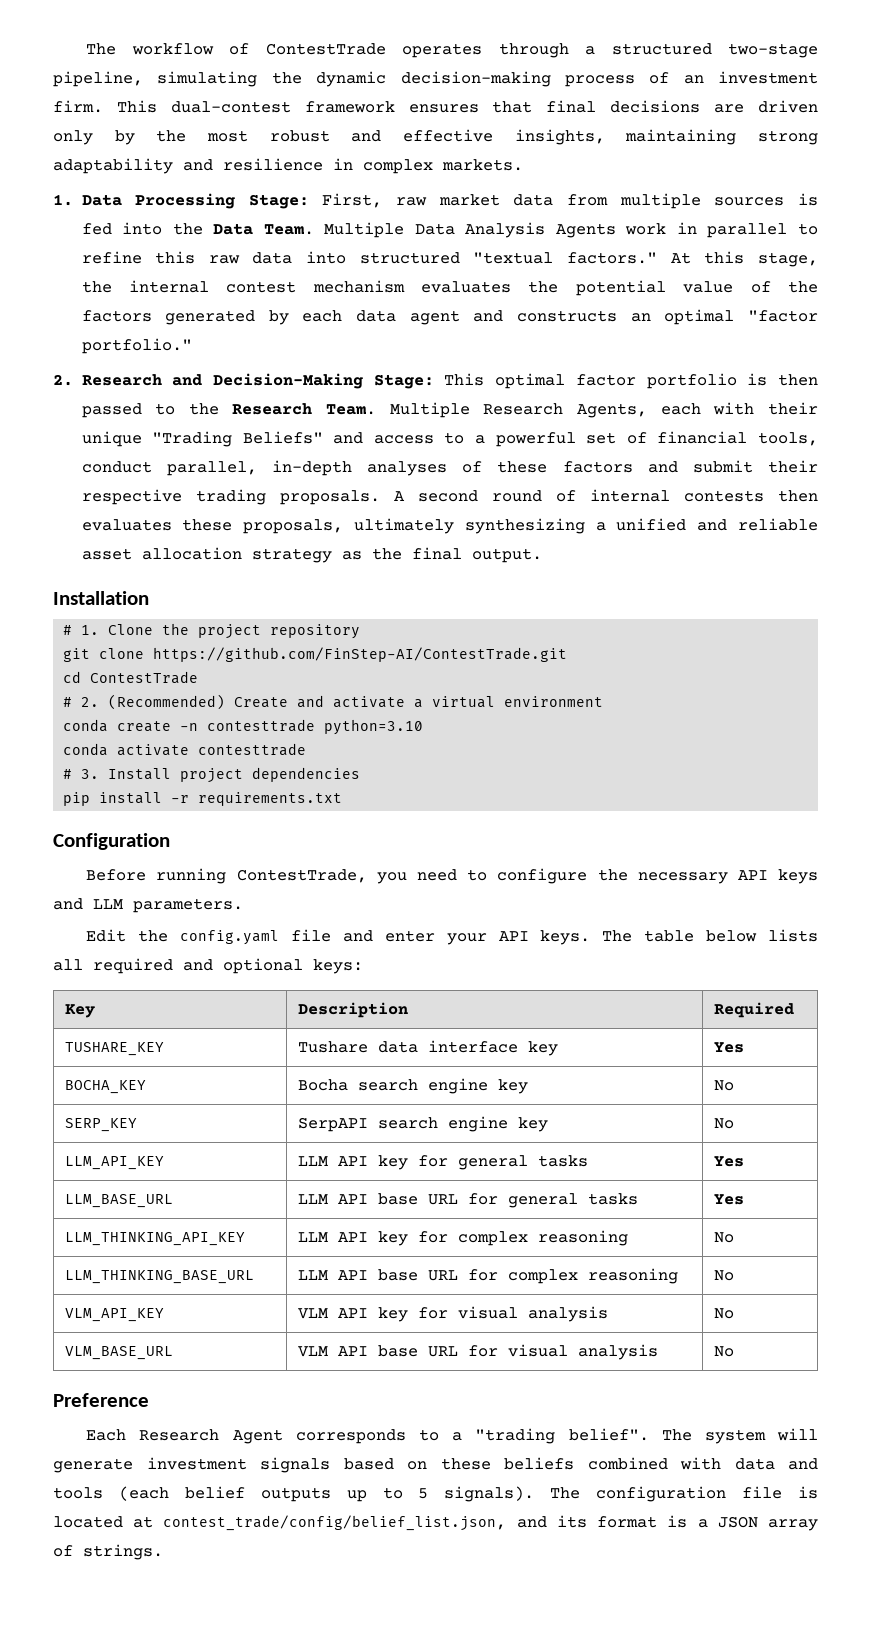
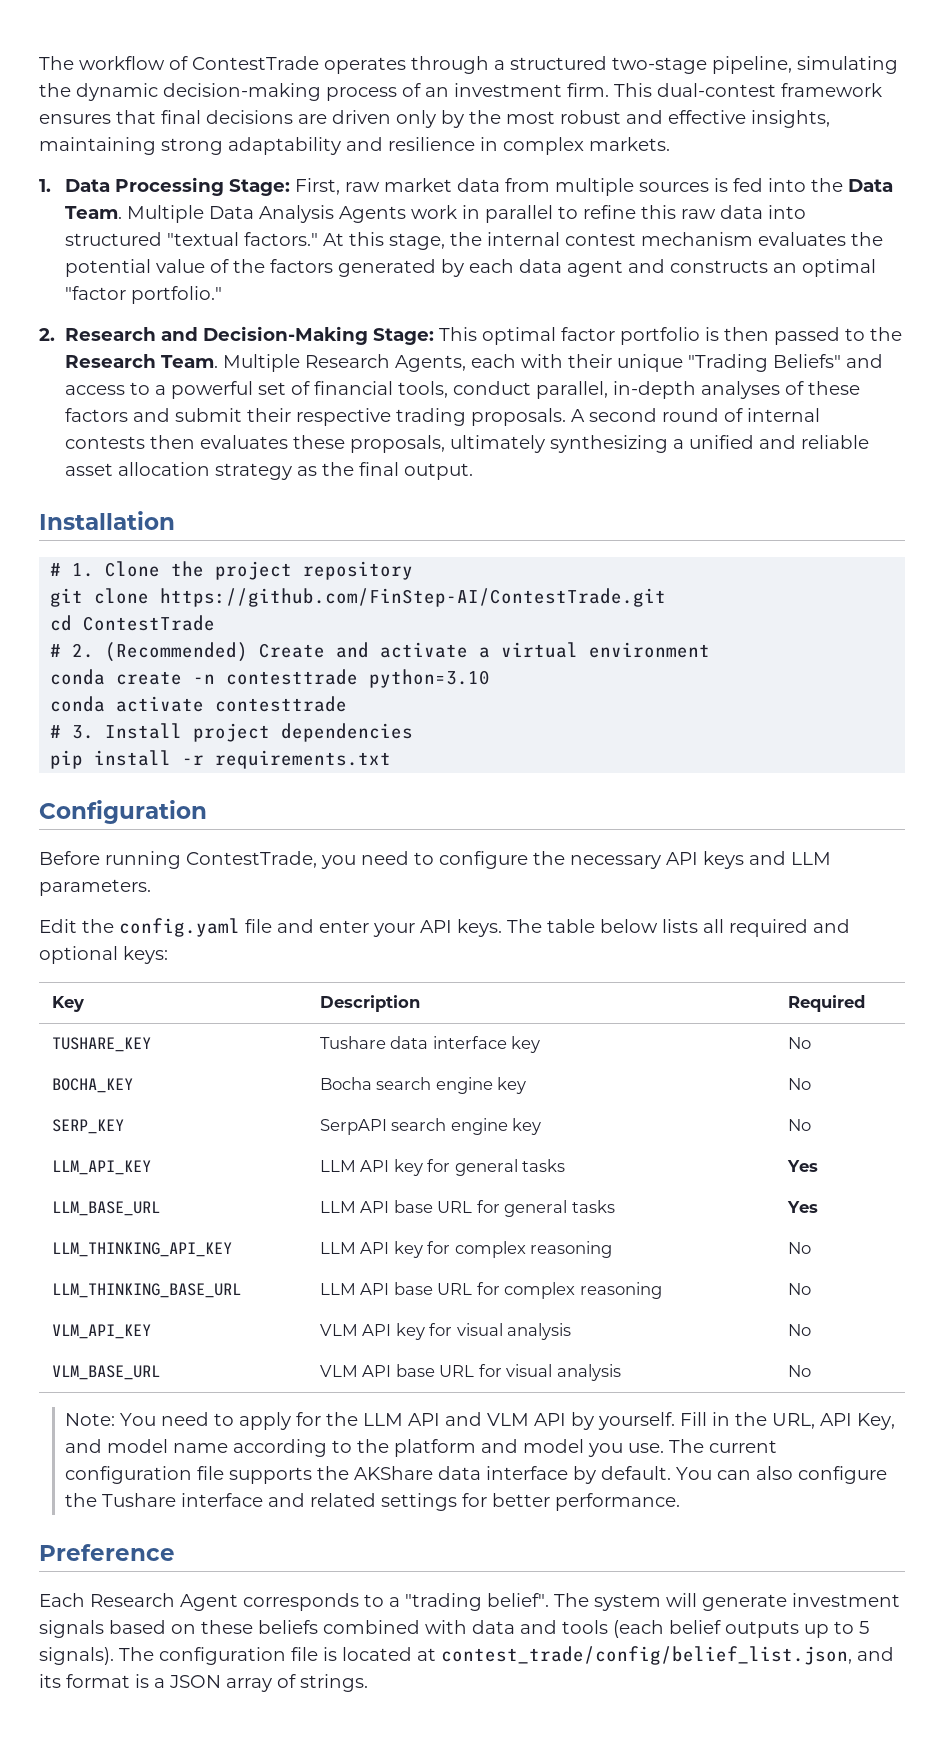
- TUSHARE_KEY | Tushare data interface key | Yes
+ TUSHARE_KEY | Tushare data interface key | No
+ Note: You need to apply for the LLM API and VLM API by yourself. Fill in the URL, API Key, and model name according to the platform and model you use. The current configuration file supports the AKShare data interface by default. You can also configure the Tushare interface and related settings for better performance.

